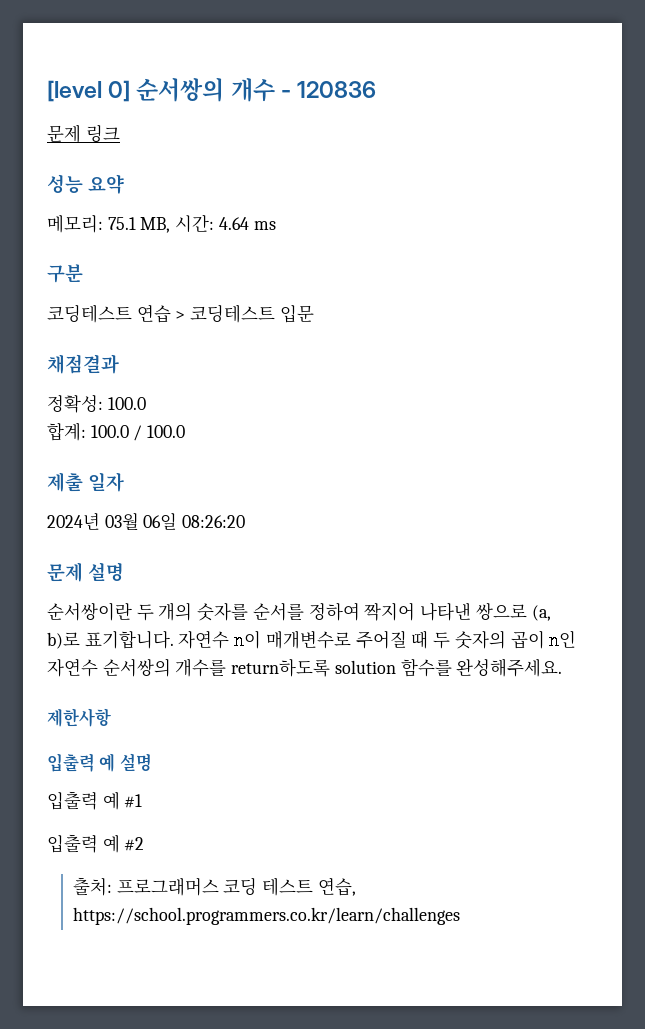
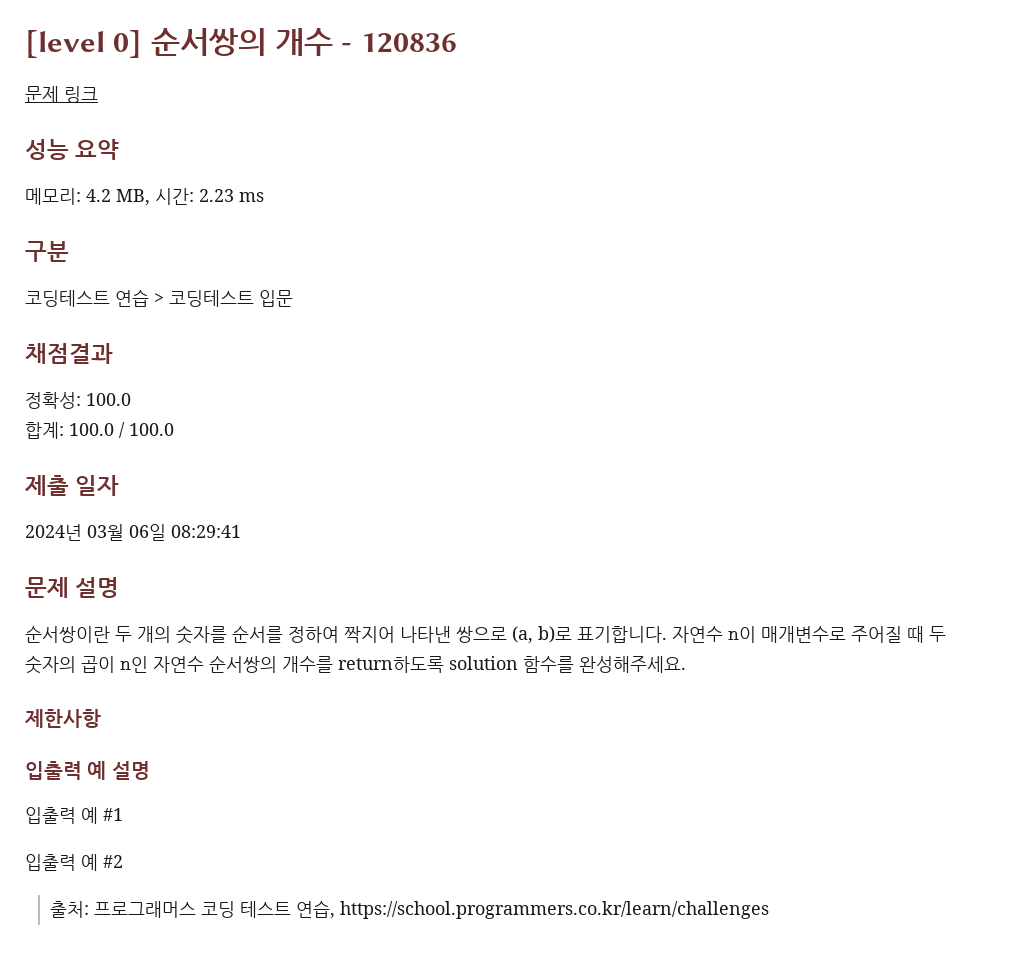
- 메모리: 75.1 MB, 시간: 4.64 ms
+ 메모리: 4.2 MB, 시간: 2.23 ms
- 2024년 03월 06일 08:26:20
+ 2024년 03월 06일 08:29:41

